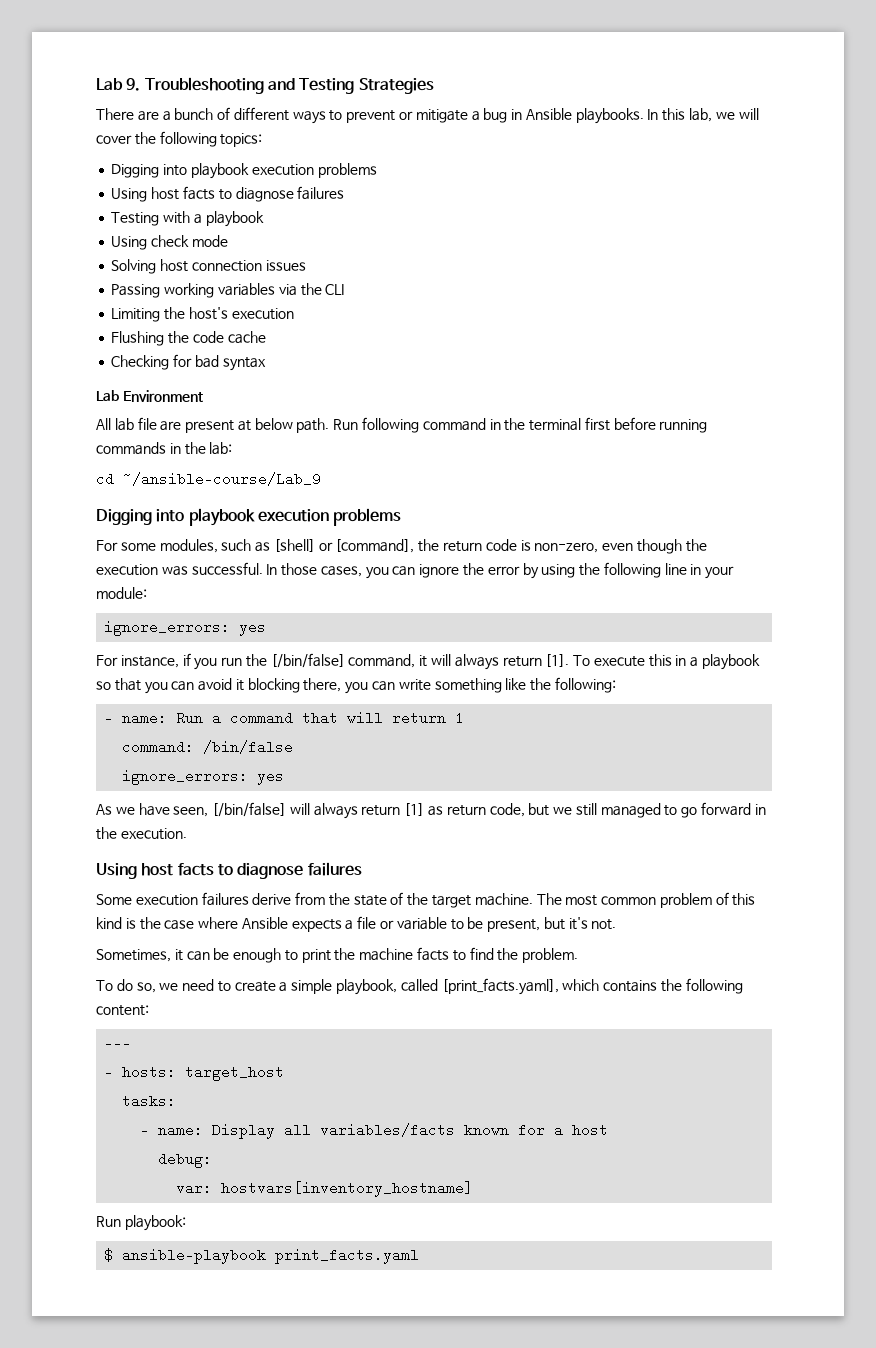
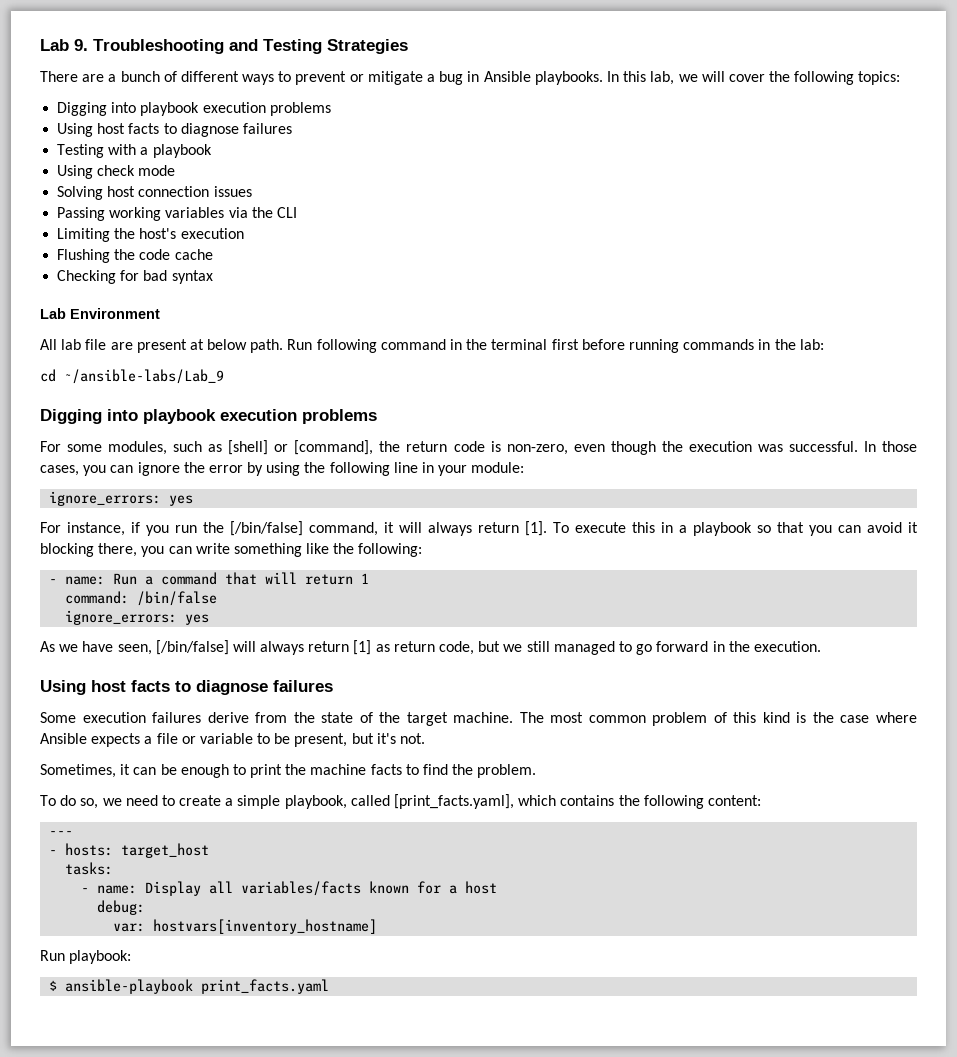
- cd ~/ansible-course/Lab_9
+ cd ~/ansible-labs/Lab_9

